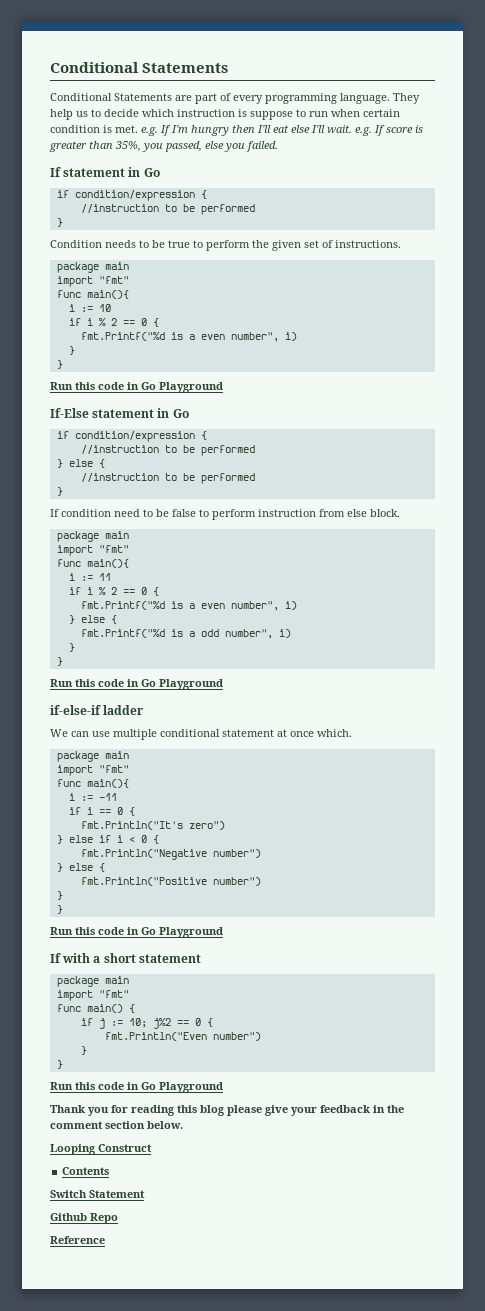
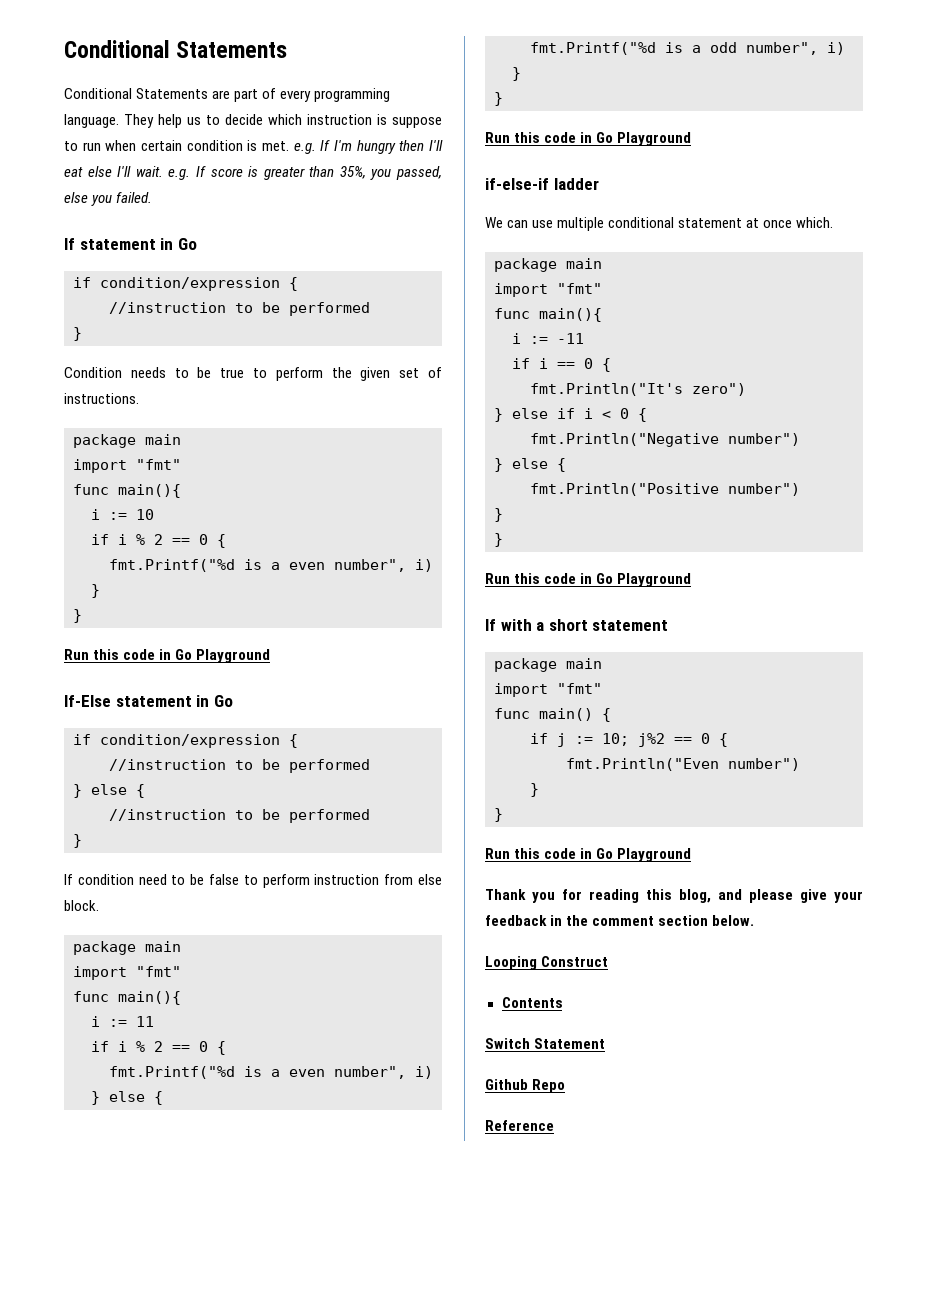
- Thank you for reading this blog please give your feedback in the comment section below.
+ Thank you for reading this blog, and please give your feedback in the comment section below.

